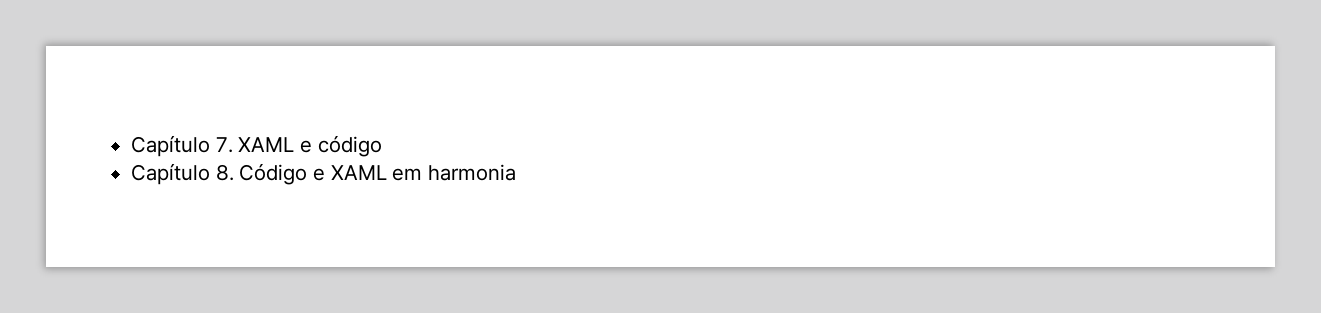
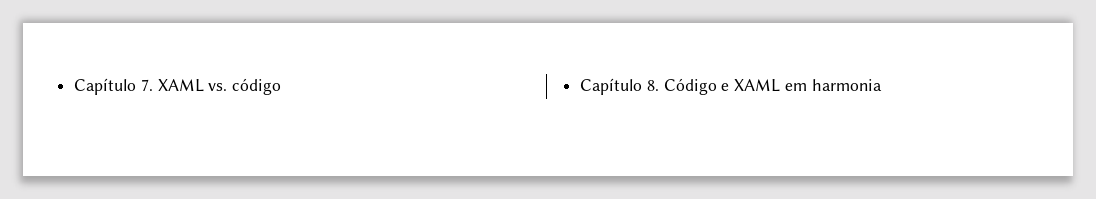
- Capítulo 7. XAML e código
+ Capítulo 7. XAML vs. código

